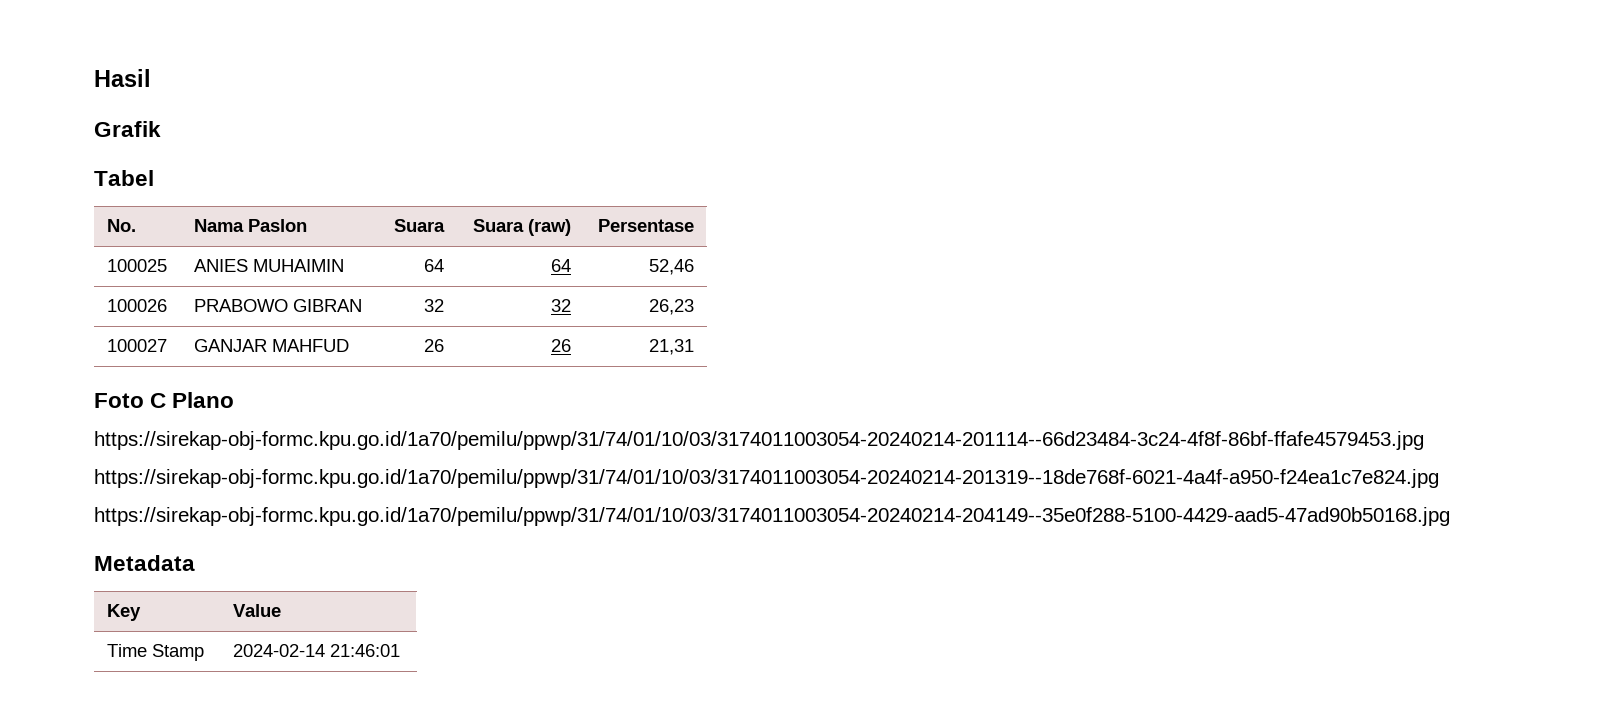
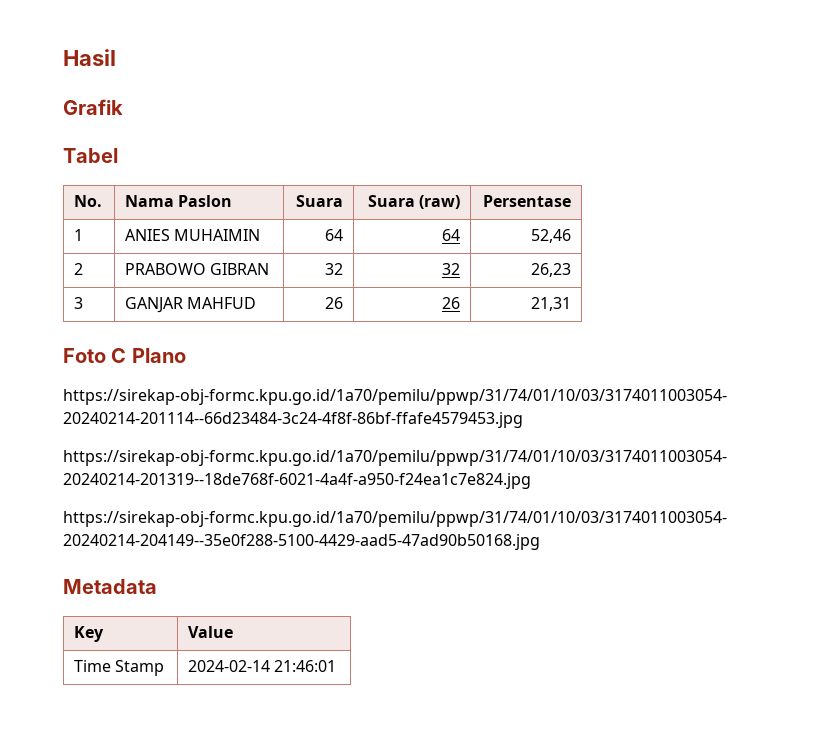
- 100025 | ANIES MUHAIMIN | 64 | 64 | 52,46
+ 1 | ANIES MUHAIMIN | 64 | 64 | 52,46
- 100026 | PRABOWO GIBRAN | 32 | 32 | 26,23
+ 2 | PRABOWO GIBRAN | 32 | 32 | 26,23
- 100027 | GANJAR MAHFUD | 26 | 26 | 21,31
+ 3 | GANJAR MAHFUD | 26 | 26 | 21,31

